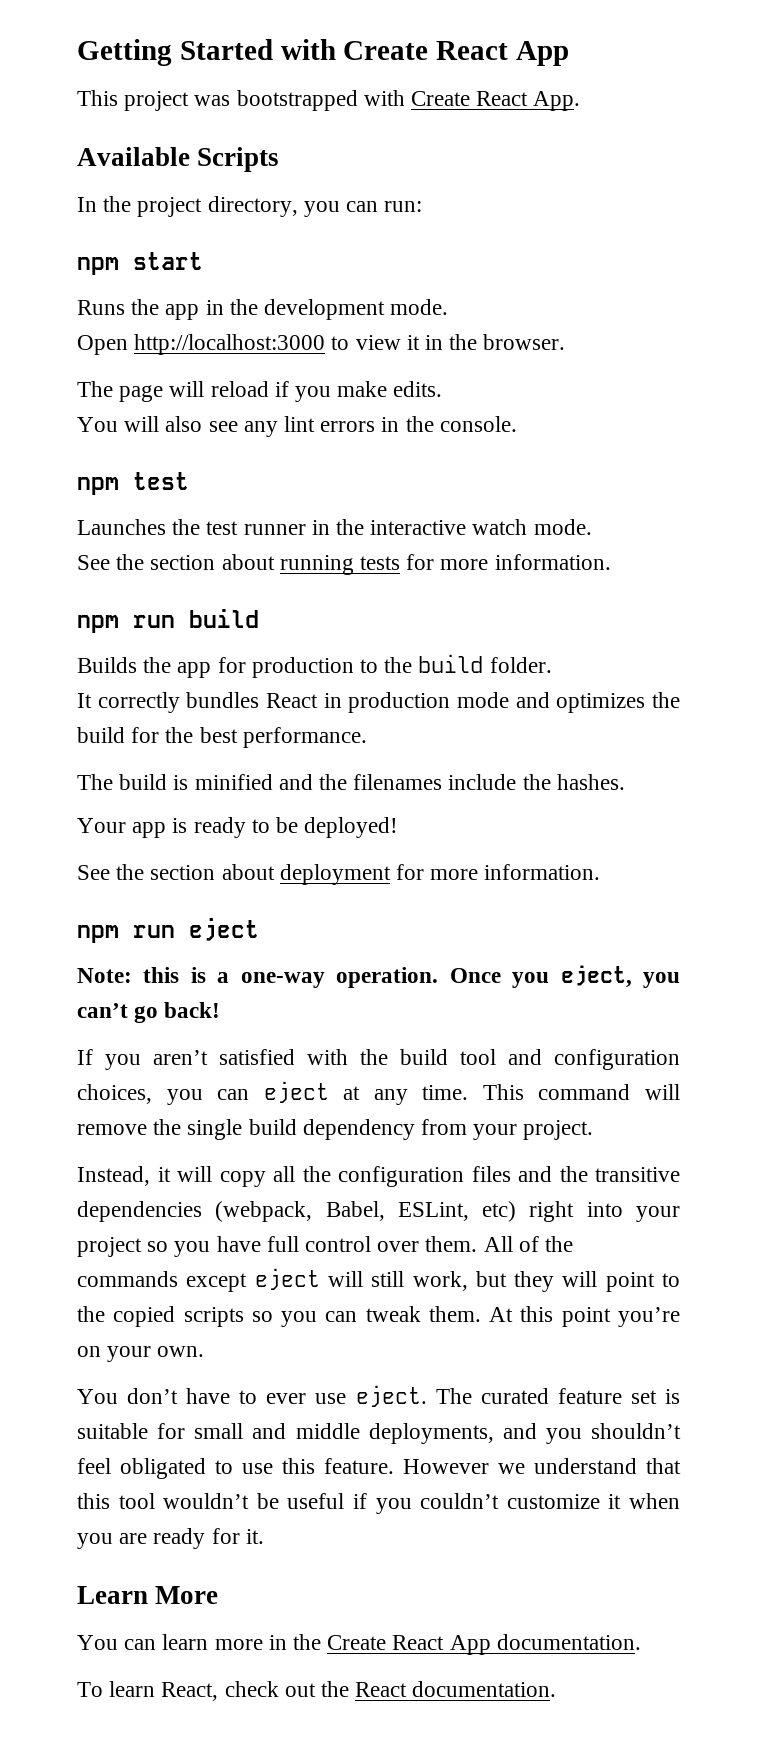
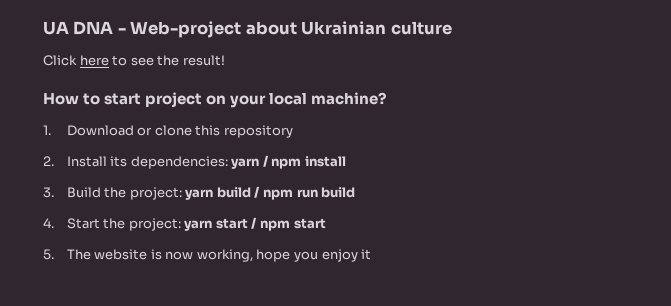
- Getting Started with Create React App
- This project was bootstrapped with Create React App.
- Available Scripts
- In the project directory, you can run:
- npm start
- Runs the app in the development mode.
- Open http://localhost:3000 to view it in the browser.
- The page will reload if you make edits.
- You will also see any lint errors in the console.
- npm test
- Launches the test runner in the interactive watch mode.
- See the section about running tests for more information.
- npm run build
- Builds the app for production to the build folder.
- It correctly bundles React in production mode and optimizes the build for the best performance.
- The build is minified and the filenames include the hashes.
- Your app is ready to be deployed!
- See the section about deployment for more information.
- npm run eject
- Note: this is a one-way operation. Once you eject, you can’t go back!
- If you aren’t satisfied with the build tool and configuration choices, you can eject at any time. This command will remove the single build dependency from your project.
- Instead, it will copy all the configuration files and the transitive dependencies (webpack, Babel, ESLint, etc) right into your project so you have full control over them. All of the commands except eject will still work, but they will point to the copied scripts so you can tweak them. At this point you’re on your own.
- You don’t have to ever use eject. The curated feature set is suitable for small and middle deployments, and you shouldn’t feel obligated to use this feature. However we understand that this tool wouldn’t be useful if you couldn’t customize it when you are ready for it.
- Learn More
- You can learn more in the Create React App documentation.
- To learn React, check out the React documentation.
+ UA DNA - Web-project about Ukrainian culture
+ Click here to see the result!
+ How to start project on your local machine?
+ 1. Download or clone this repository
+ 2. Install its dependencies: yarn / npm install
+ 3. Build the project: yarn build / npm run build
+ 4. Start the project: yarn start / npm start
+ 5. The website is now working, hope you enjoy it

